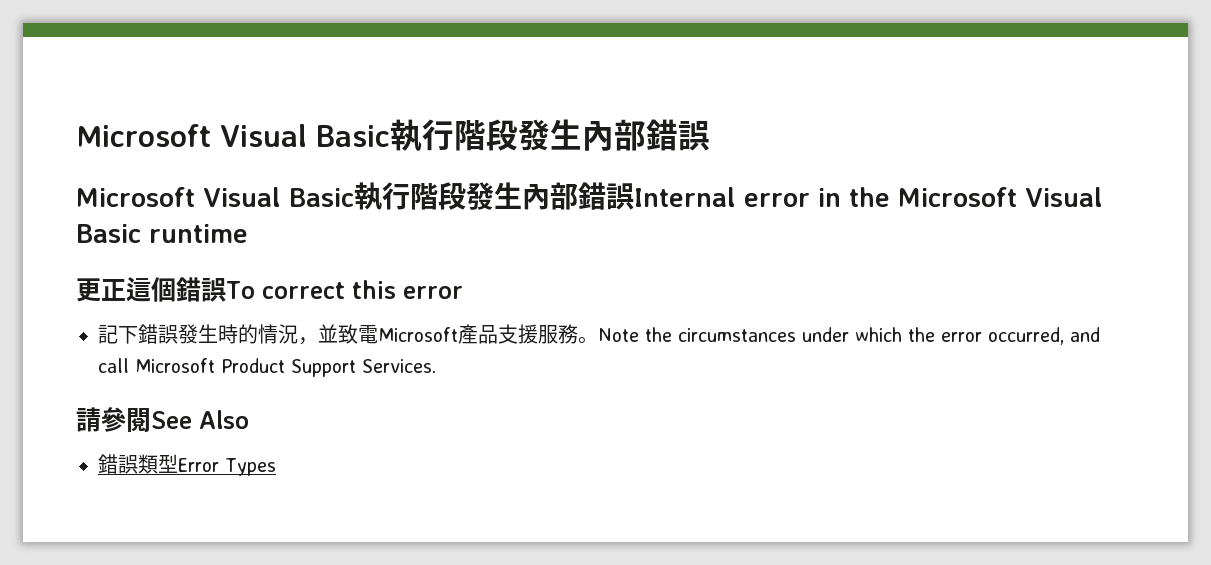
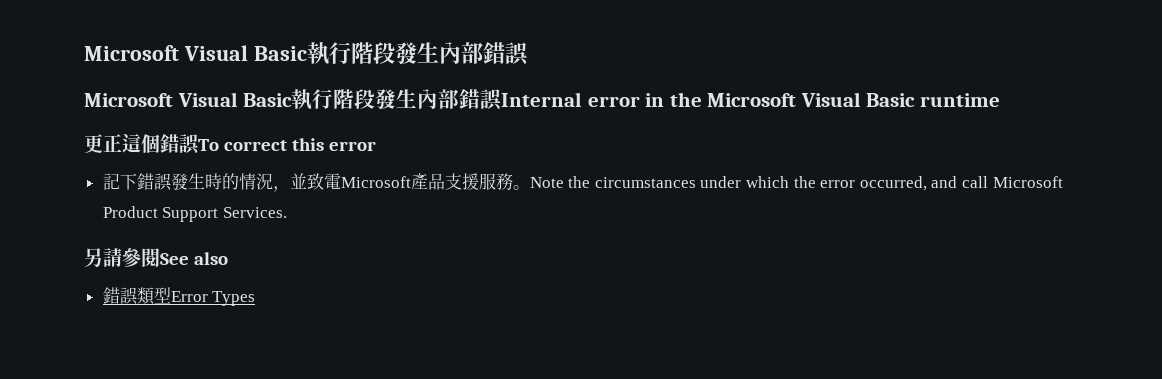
- 請參閱See Also
+ 另請參閱See also

